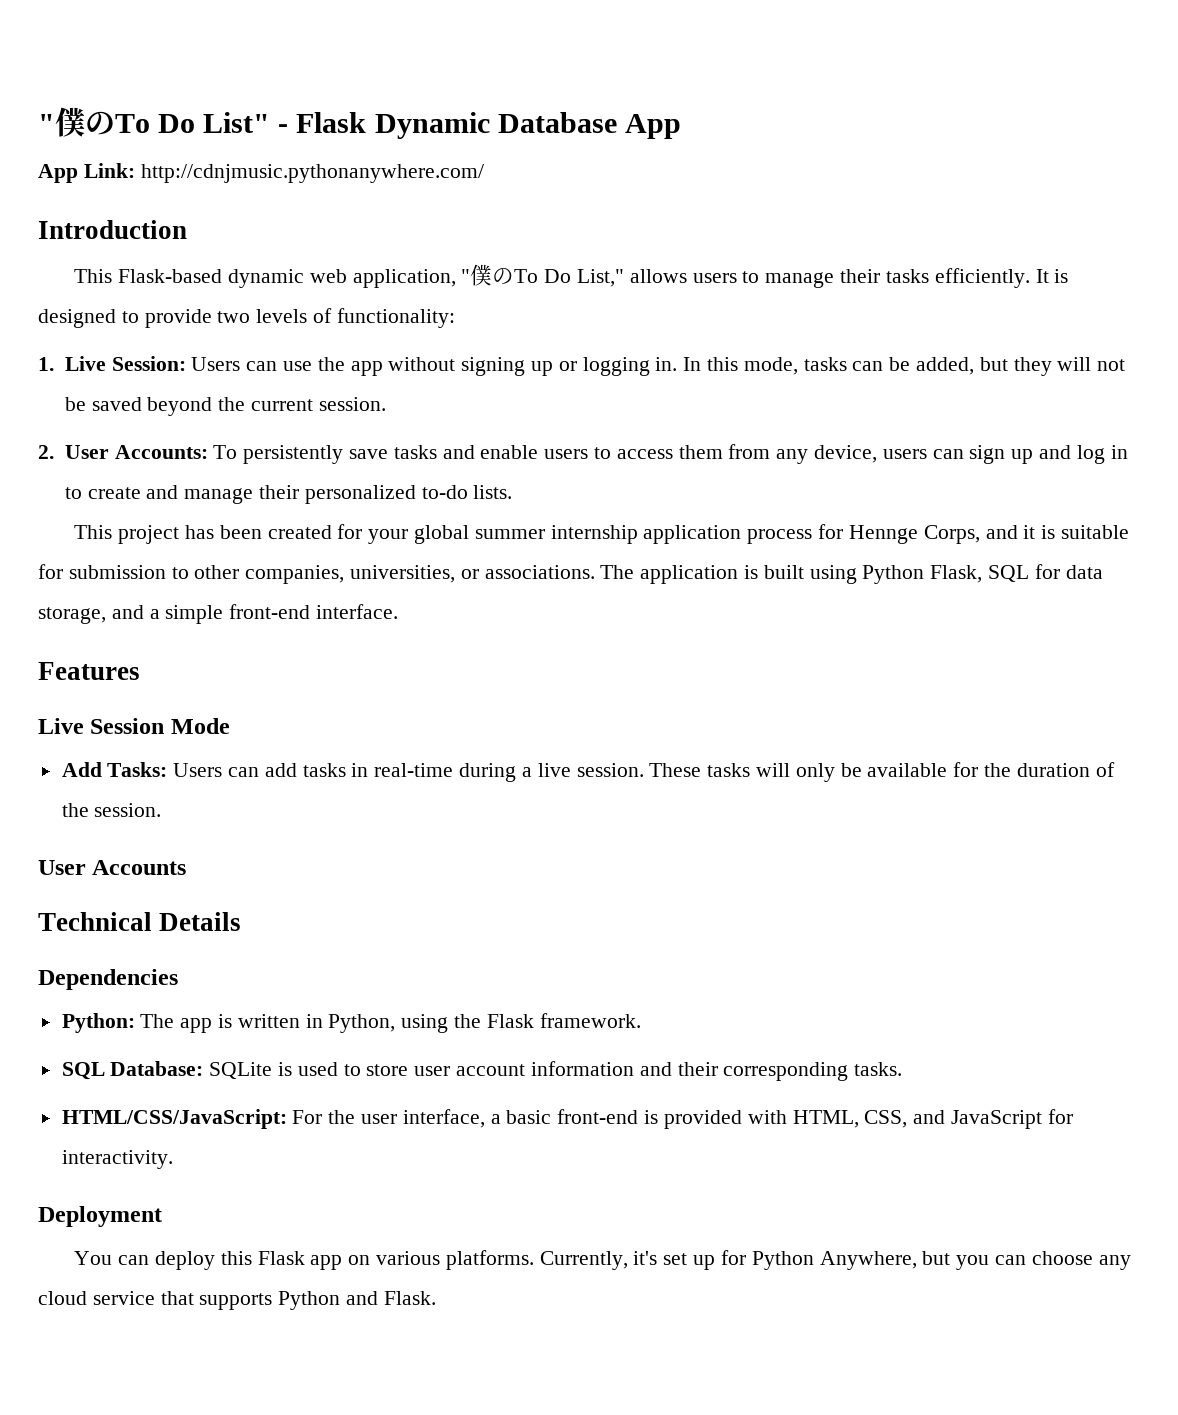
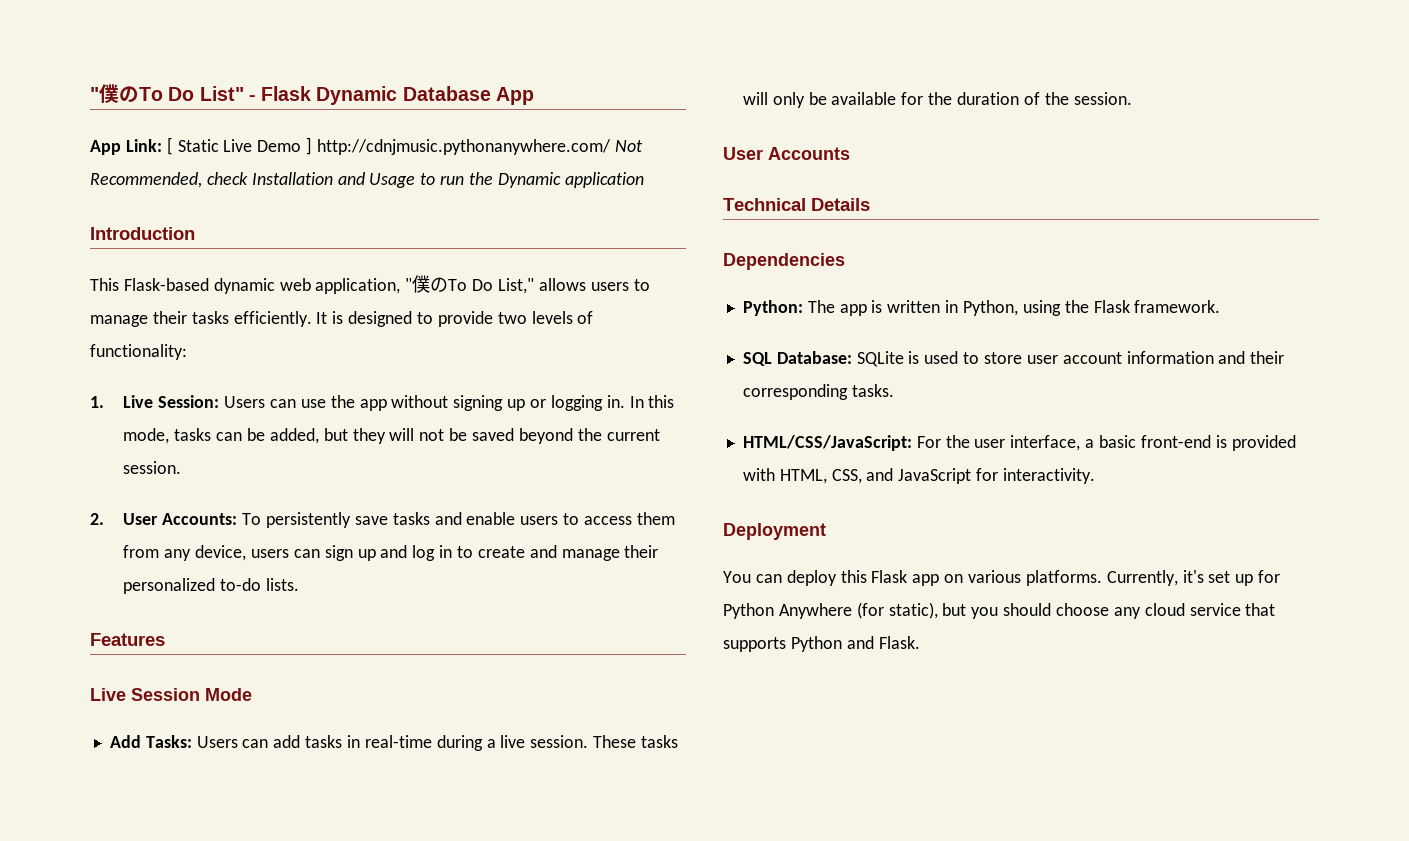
- App Link: http://cdnjmusic.pythonanywhere.com/
+ App Link: [ Static Live Demo ] http://cdnjmusic.pythonanywhere.com/ Not Recommended, check Installation and Usage to run the Dynamic application
- This project has been created for your global summer internship application process for Hennge Corps, and it is suitable for submission to other companies, universities, or associations. The application is built using Python Flask, SQL for data storage, and a simple front-end interface.
- Currently, it's set up for Python Anywhere, but you can choose any cloud service that supports Python and Flask.
+ Currently, it's set up for Python Anywhere (for static), but you should choose any cloud service that supports Python and Flask.

